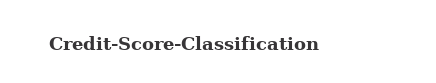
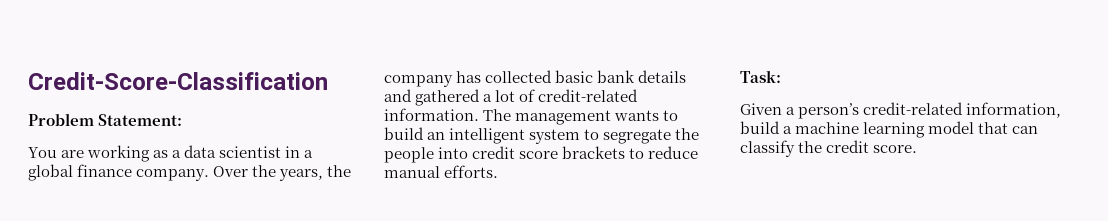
+ Problem Statement:
+ You are working as a data scientist in a global finance company. Over the years, the company has collected basic bank details and gathered a lot of credit-related information. The management wants to build an intelligent system to segregate the people into credit score brackets to reduce manual efforts.
+ Task:
+ Given a person’s credit-related information, build a machine learning model that can classify the credit score.

